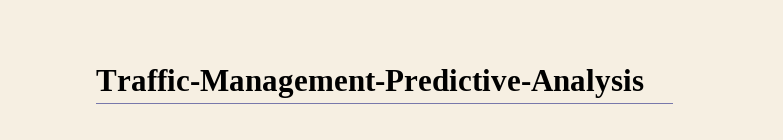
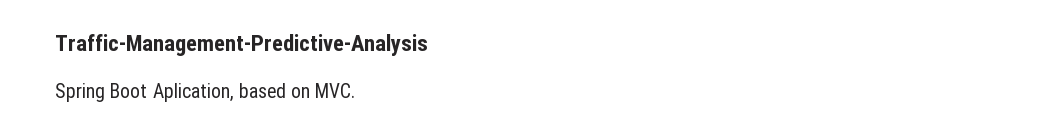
+ Spring Boot Aplication, based on MVC.

